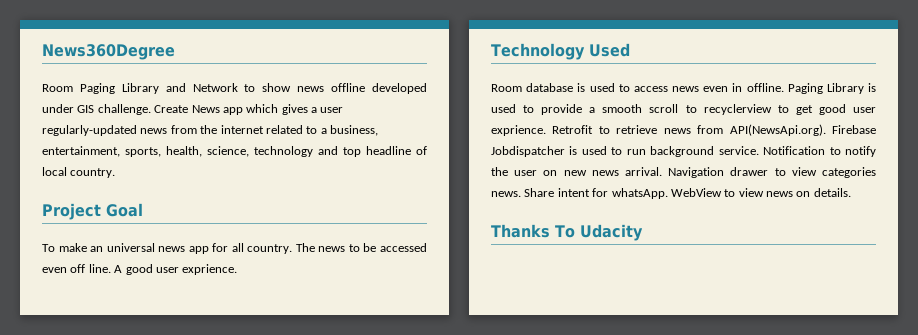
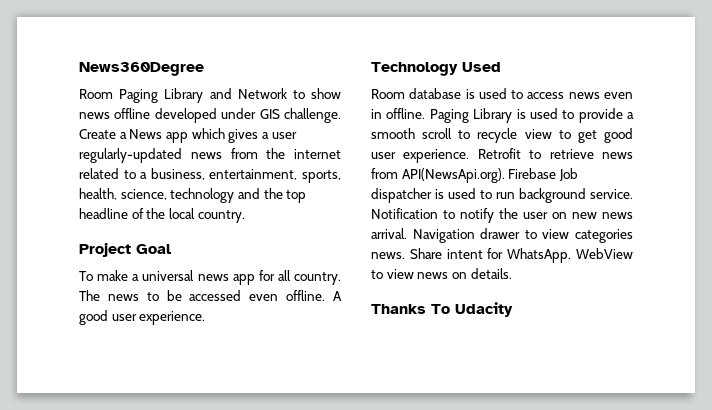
- Create News app which gives a user regularly-updated news from the internet related to a business, entertainment, sports, health, science, technology and top headline of local country.
+ Create a News app which gives a user regularly-updated news from the internet related to a business, entertainment, sports, health, science, technology and the top headline of the local country.
- To make an universal news app for all country.
+ To make a universal news app for all country.
- The news to be accessed even off line.
+ The news to be accessed even offline.
- A good user exprience.
+ A good user experience.
- Paging Library is used to provide a smooth scroll to recyclerview to get good user exprience.
+ Paging Library is used to provide a smooth scroll to recycle view to get good user experience.
- Retrofit to retrieve news from API(NewsApi.org). Firebase Jobdispatcher is used to run background service.
+ Retrofit to retrieve news from API(NewsApi.org). Firebase Job dispatcher is used to run background service.
- Share intent for whatsApp.
+ Share intent for WhatsApp.

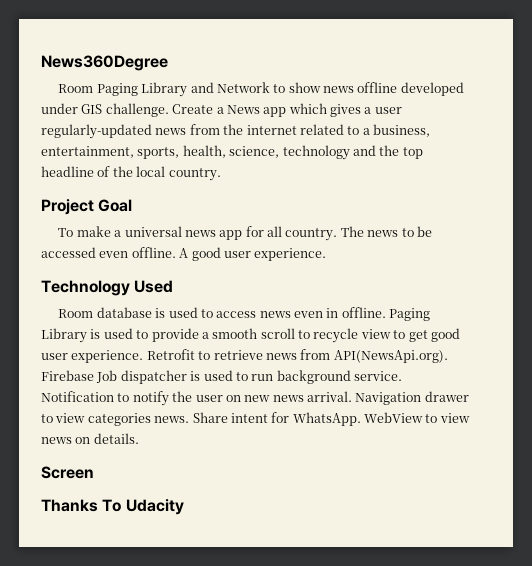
+ Screen

